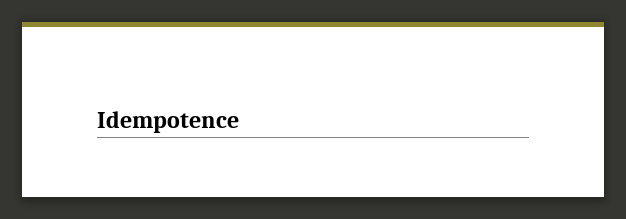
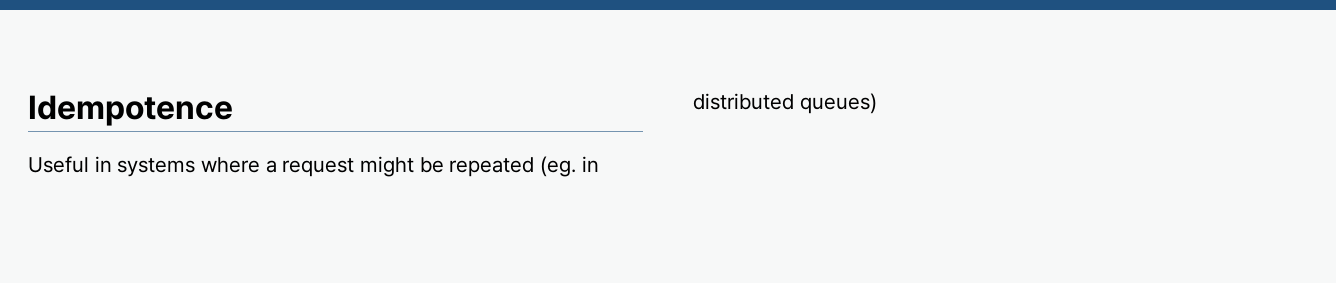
+ Useful in systems where a request might be repeated (eg. in distributed queues)

